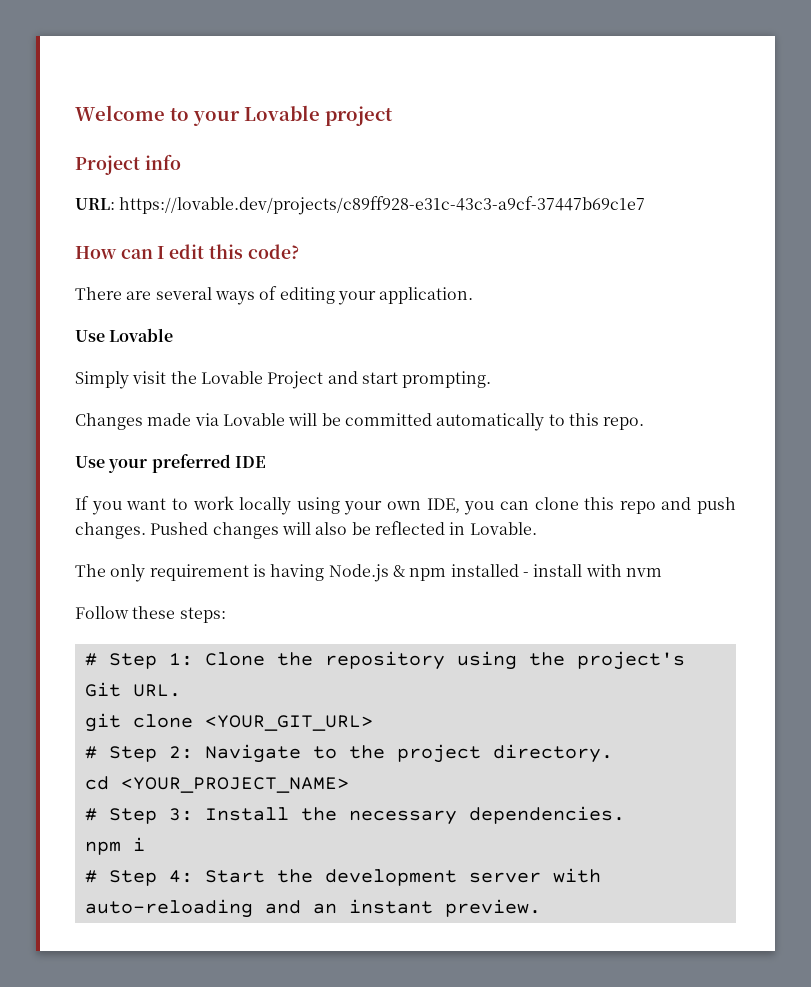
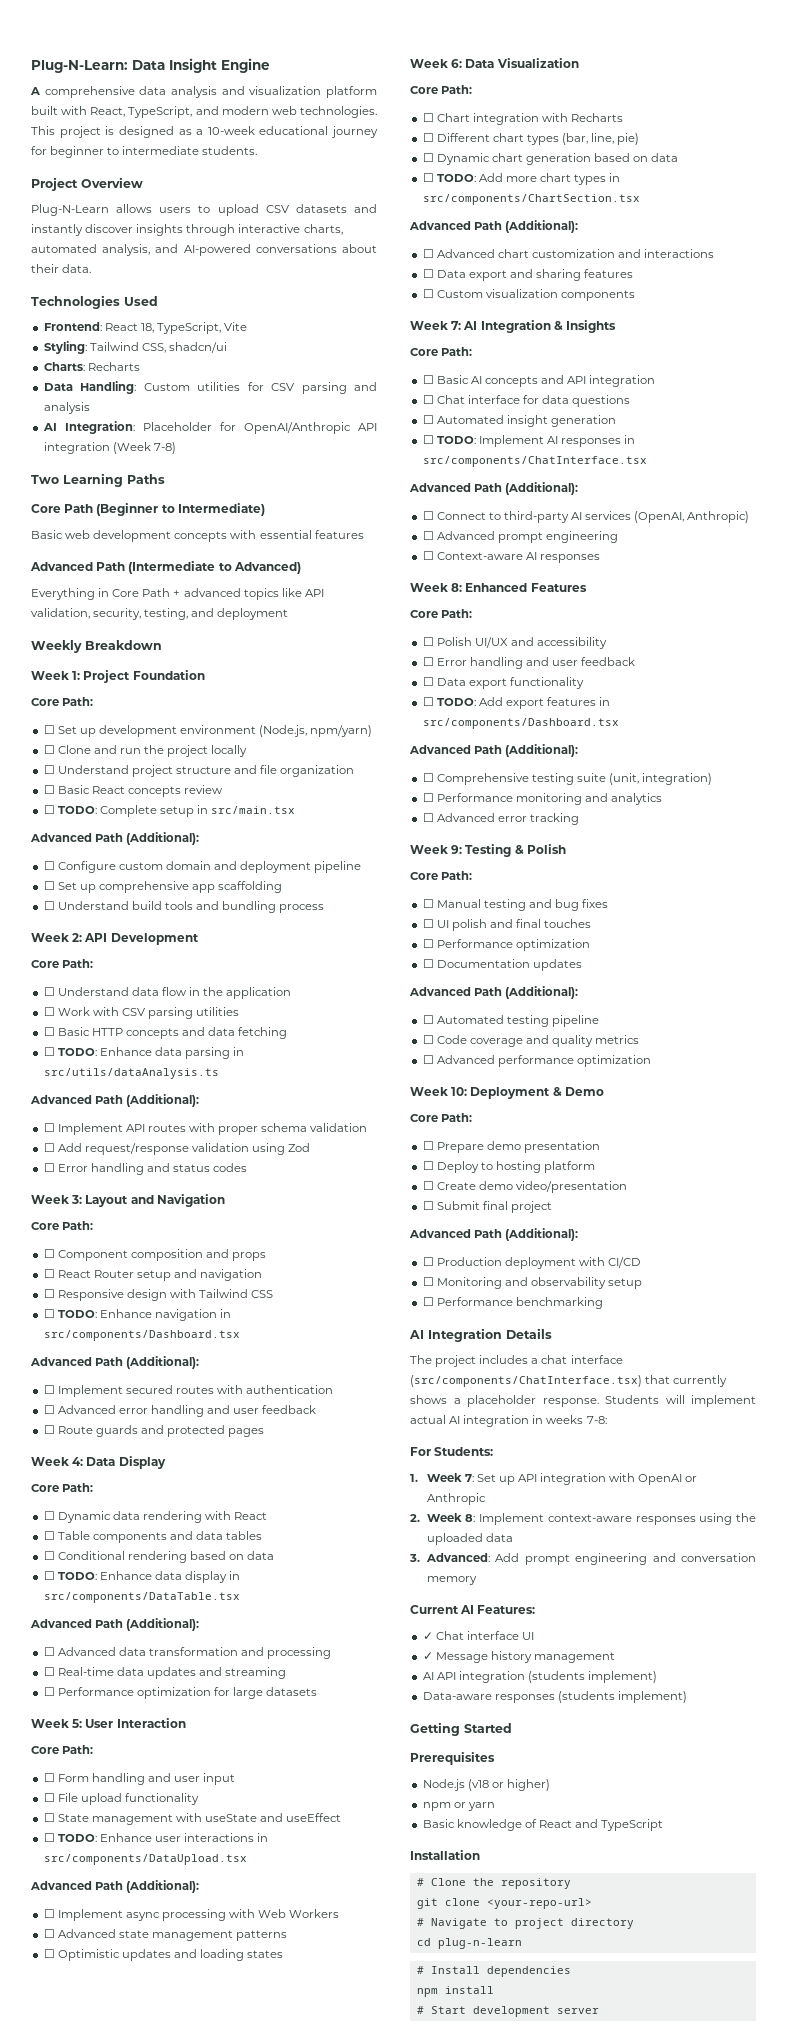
- Welcome to your Lovable project
- Project info
- URL: https://lovable.dev/projects/c89ff928-e31c-43c3-a9cf-37447b69c1e7
- How can I edit this code?
- There are several ways of editing your application.
- Use Lovable
- Simply visit the Lovable Project and start prompting.
- Changes made via Lovable will be committed automatically to this repo.
- Use your preferred IDE
- If you want to work locally using your own IDE, you can clone this repo and push changes. Pushed changes will also be reflected in Lovable.
- The only requirement is having Node.js & npm installed - install with nvm
- Follow these steps:
- # Step 1: Clone the repository using the project's Git URL.
+ Plug-N-Learn: Data Insight Engine
+ A comprehensive data analysis and visualization platform built with React, TypeScript, and modern web technologies. This project is designed as a 10-week educational journey for beginner to intermediate students.
+ Project Overview
+ Plug-N-Learn allows users to upload CSV datasets and instantly discover insights through interactive charts, automated analysis, and AI-powered conversations about their data.
+ Technologies Used
+ Frontend: React 18, TypeScript, Vite
+ Styling: Tailwind CSS, shadcn/ui
+ Charts: Recharts
+ Data Handling: Custom utilities for CSV parsing and analysis
+ AI Integration: Placeholder for OpenAI/Anthropic API integration (Week 7-8)
+ Two Learning Paths
+ Core Path (Beginner to Intermediate)
+ Basic web development concepts with essential features
+ Advanced Path (Intermediate to Advanced)
+ Everything in Core Path + advanced topics like API validation, security, testing, and deployment
+ Weekly Breakdown
+ Week 1: Project Foundation
+ Core Path:
+ ☐ Set up development environment (Node.js, npm/yarn)
+ ☐ Clone and run the project locally
+ ☐ Understand project structure and file organization
+ ☐ Basic React concepts review
+ ☐ TODO: Complete setup in src/main.tsx
+ Advanced Path (Additional):
+ ☐ Configure custom domain and deployment pipeline
+ ☐ Set up comprehensive app scaffolding
+ ☐ Understand build tools and bundling process
+ Week 2: API Development
+ Core Path:
+ ☐ Understand data flow in the application
+ ☐ Work with CSV parsing utilities
+ ☐ Basic HTTP concepts and data fetching
+ ☐ TODO: Enhance data parsing in src/utils/dataAnalysis.ts
+ Advanced Path (Additional):
+ ☐ Implement API routes with proper schema validation
+ ☐ Add request/response validation using Zod
+ ☐ Error handling and status codes
+ Week 3: Layout and Navigation
+ Core Path:
+ ☐ Component composition and props
+ ☐ React Router setup and navigation
+ ☐ Responsive design with Tailwind CSS
+ ☐ TODO: Enhance navigation in src/components/Dashboard.tsx
+ Advanced Path (Additional):
+ ☐ Implement secured routes with authentication
+ ☐ Advanced error handling and user feedback
+ ☐ Route guards and protected pages
+ Week 4: Data Display
+ Core Path:
+ ☐ Dynamic data rendering with React
+ ☐ Table components and data tables
+ ☐ Conditional rendering based on data
+ ☐ TODO: Enhance data display in src/components/DataTable.tsx
+ Advanced Path (Additional):
+ ☐ Advanced data transformation and processing
+ ☐ Real-time data updates and streaming
+ ☐ Performance optimization for large datasets
+ Week 5: User Interaction
+ Core Path:
+ ☐ Form handling and user input
+ ☐ File upload functionality
+ ☐ State management with useState and useEffect
+ ☐ TODO: Enhance user interactions in src/components/DataUpload.tsx
+ Advanced Path (Additional):
+ ☐ Implement async processing with Web Workers
+ ☐ Advanced state management patterns
+ ☐ Optimistic updates and loading states
+ Week 6: Data Visualization
+ Core Path:
+ ☐ Chart integration with Recharts
+ ☐ Different chart types (bar, line, pie)
+ ☐ Dynamic chart generation based on data
+ ☐ TODO: Add more chart types in src/components/ChartSection.tsx
+ Advanced Path (Additional):
+ ☐ Advanced chart customization and interactions
+ ☐ Data export and sharing features
+ ☐ Custom visualization components
+ Week 7: AI Integration & Insights
+ Core Path:
+ ☐ Basic AI concepts and API integration
+ ☐ Chat interface for data questions
+ ☐ Automated insight generation
+ ☐ TODO: Implement AI responses in src/components/ChatInterface.tsx
+ Advanced Path (Additional):
+ ☐ Connect to third-party AI services (OpenAI, Anthropic)
+ ☐ Advanced prompt engineering
+ ☐ Context-aware AI responses
+ Week 8: Enhanced Features
+ Core Path:
+ ☐ Polish UI/UX and accessibility
+ ☐ Error handling and user feedback
+ ☐ Data export functionality
+ ☐ TODO: Add export features in src/components/Dashboard.tsx
+ Advanced Path (Additional):
+ ☐ Comprehensive testing suite (unit, integration)
+ ☐ Performance monitoring and analytics
+ ☐ Advanced error tracking
+ Week 9: Testing & Polish
+ Core Path:
+ ☐ Manual testing and bug fixes
+ ☐ UI polish and final touches
+ ☐ Performance optimization
+ ☐ Documentation updates
+ Advanced Path (Additional):
+ ☐ Automated testing pipeline
+ ☐ Code coverage and quality metrics
+ ☐ Advanced performance optimization
+ Week 10: Deployment & Demo
+ Core Path:
+ ☐ Prepare demo presentation
+ ☐ Deploy to hosting platform
+ ☐ Create demo video/presentation
+ ☐ Submit final project
+ Advanced Path (Additional):
+ ☐ Production deployment with CI/CD
+ ☐ Monitoring and observability setup
+ ☐ Performance benchmarking
+ AI Integration Details
+ The project includes a chat interface (src/components/ChatInterface.tsx) that currently shows a placeholder response. Students will implement actual AI integration in weeks 7-8:
+ For Students:
+ 1. Week 7: Set up API integration with OpenAI or Anthropic
+ 2. Week 8: Implement context-aware responses using the uploaded data
+ 3. Advanced: Add prompt engineering and conversation memory
+ Current AI Features:
+ ✓ Chat interface UI
+ ✓ Message history management
+ AI API integration (students implement)
+ Data-aware responses (students implement)
+ Getting Started
+ Prerequisites
+ Node.js (v18 or higher)
+ npm or yarn
+ Basic knowledge of React and TypeScript
+ Installation
+ # Clone the repository
- git clone <YOUR_GIT_URL>
- # Step 2: Navigate to the project directory.
+ git clone <your-repo-url>
+ # Navigate to project directory
- cd <YOUR_PROJECT_NAME>
- # Step 3: Install the necessary dependencies.
- npm i
- # Step 4: Start the development server with auto-reloading and an instant preview.
+ cd plug-n-learn
+ # Install dependencies
+ npm install
+ # Start development server

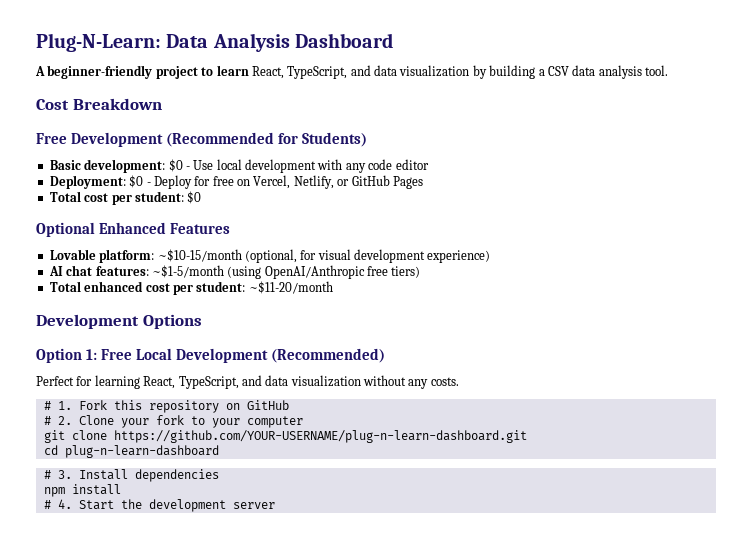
- Plug-N-Learn: Data Insight Engine
+ Plug-N-Learn: Data Analysis Dashboard
- A comprehensive data analysis and visualization platform built with React, TypeScript, and modern web technologies. This project is designed as a 10-week educational journey for beginner to intermediate students.
- Project Overview
- Plug-N-Learn allows users to upload CSV datasets and instantly discover insights through interactive charts, automated analysis, and AI-powered conversations about their data.
- Technologies Used
- Frontend: React 18, TypeScript, Vite
- Styling: Tailwind CSS, shadcn/ui
- Charts: Recharts
- Data Handling: Custom utilities for CSV parsing and analysis
- AI Integration: Placeholder for OpenAI/Anthropic API integration (Week 7-8)
- Two Learning Paths
- Core Path (Beginner to Intermediate)
- Basic web development concepts with essential features
- Advanced Path (Intermediate to Advanced)
- Everything in Core Path + advanced topics like API validation, security, testing, and deployment
- Weekly Breakdown
- Week 1: Project Foundation
- Core Path:
- ☐ Set up development environment (Node.js, npm/yarn)
- ☐ Clone and run the project locally
- ☐ Understand project structure and file organization
- ☐ Basic React concepts review
- ☐ TODO: Complete setup in src/main.tsx
- Advanced Path (Additional):
- ☐ Configure custom domain and deployment pipeline
- ☐ Set up comprehensive app scaffolding
- ☐ Understand build tools and bundling process
- Week 2: API Development
- Core Path:
- ☐ Understand data flow in the application
- ☐ Work with CSV parsing utilities
- ☐ Basic HTTP concepts and data fetching
- ☐ TODO: Enhance data parsing in src/utils/dataAnalysis.ts
- Advanced Path (Additional):
- ☐ Implement API routes with proper schema validation
- ☐ Add request/response validation using Zod
- ☐ Error handling and status codes
- Week 3: Layout and Navigation
- Core Path:
- ☐ Component composition and props
- ☐ React Router setup and navigation
- ☐ Responsive design with Tailwind CSS
- ☐ TODO: Enhance navigation in src/components/Dashboard.tsx
- Advanced Path (Additional):
- ☐ Implement secured routes with authentication
- ☐ Advanced error handling and user feedback
- ☐ Route guards and protected pages
- Week 4: Data Display
- Core Path:
- ☐ Dynamic data rendering with React
- ☐ Table components and data tables
- ☐ Conditional rendering based on data
- ☐ TODO: Enhance data display in src/components/DataTable.tsx
- Advanced Path (Additional):
- ☐ Advanced data transformation and processing
- ☐ Real-time data updates and streaming
- ☐ Performance optimization for large datasets
- Week 5: User Interaction
- Core Path:
- ☐ Form handling and user input
- ☐ File upload functionality
- ☐ State management with useState and useEffect
- ☐ TODO: Enhance user interactions in src/components/DataUpload.tsx
- Advanced Path (Additional):
- ☐ Implement async processing with Web Workers
- ☐ Advanced state management patterns
- ☐ Optimistic updates and loading states
- Week 6: Data Visualization
- Core Path:
- ☐ Chart integration with Recharts
- ☐ Different chart types (bar, line, pie)
- ☐ Dynamic chart generation based on data
- ☐ TODO: Add more chart types in src/components/ChartSection.tsx
- Advanced Path (Additional):
- ☐ Advanced chart customization and interactions
- ☐ Data export and sharing features
- ☐ Custom visualization components
- Week 7: AI Integration & Insights
- Core Path:
- ☐ Basic AI concepts and API integration
- ☐ Chat interface for data questions
- ☐ Automated insight generation
- ☐ TODO: Implement AI responses in src/components/ChatInterface.tsx
- Advanced Path (Additional):
- ☐ Connect to third-party AI services (OpenAI, Anthropic)
- ☐ Advanced prompt engineering
- ☐ Context-aware AI responses
- Week 8: Enhanced Features
- Core Path:
- ☐ Polish UI/UX and accessibility
- ☐ Error handling and user feedback
- ☐ Data export functionality
- ☐ TODO: Add export features in src/components/Dashboard.tsx
- Advanced Path (Additional):
- ☐ Comprehensive testing suite (unit, integration)
- ☐ Performance monitoring and analytics
- ☐ Advanced error tracking
- Week 9: Testing & Polish
- Core Path:
- ☐ Manual testing and bug fixes
- ☐ UI polish and final touches
- ☐ Performance optimization
- ☐ Documentation updates
- Advanced Path (Additional):
- ☐ Automated testing pipeline
- ☐ Code coverage and quality metrics
- ☐ Advanced performance optimization
- Week 10: Deployment & Demo
- Core Path:
- ☐ Prepare demo presentation
- ☐ Deploy to hosting platform
- ☐ Create demo video/presentation
- ☐ Submit final project
- Advanced Path (Additional):
- ☐ Production deployment with CI/CD
- ☐ Monitoring and observability setup
- ☐ Performance benchmarking
- AI Integration Details
- The project includes a chat interface (src/components/ChatInterface.tsx) that currently shows a placeholder response. Students will implement actual AI integration in weeks 7-8:
- For Students:
- 1. Week 7: Set up API integration with OpenAI or Anthropic
- 2. Week 8: Implement context-aware responses using the uploaded data
- 3. Advanced: Add prompt engineering and conversation memory
- Current AI Features:
- ✓ Chat interface UI
- ✓ Message history management
- AI API integration (students implement)
- Data-aware responses (students implement)
- Getting Started
- Prerequisites
- Node.js (v18 or higher)
- npm or yarn
- Basic knowledge of React and TypeScript
- Installation
- # Clone the repository
- git clone <your-repo-url>
- # Navigate to project directory
- cd plug-n-learn
- # Install dependencies
+ A beginner-friendly project to learn React, TypeScript, and data visualization by building a CSV data analysis tool.
+ Cost Breakdown
+ Free Development (Recommended for Students)
+ Basic development: $0 - Use local development with any code editor
+ Deployment: $0 - Deploy for free on Vercel, Netlify, or GitHub Pages
+ Total cost per student: $0
+ Optional Enhanced Features
+ Lovable platform: ~$10-15/month (optional, for visual development experience)
+ AI chat features: ~$1-5/month (using OpenAI/Anthropic free tiers)
+ Total enhanced cost per student: ~$11-20/month
+ Development Options
+ Option 1: Free Local Development (Recommended)
+ Perfect for learning React, TypeScript, and data visualization without any costs.
+ # 1. Fork this repository on GitHub
+ # 2. Clone your fork to your computer
+ git clone https://github.com/YOUR-USERNAME/plug-n-learn-dashboard.git
+ cd plug-n-learn-dashboard
+ # 3. Install dependencies
- # Start development server
+ # 4. Start the development server

